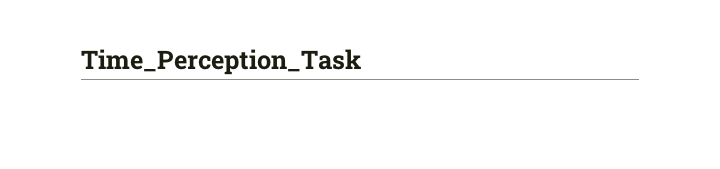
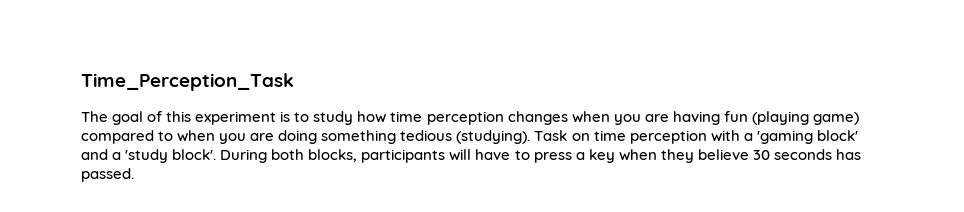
+ The goal of this experiment is to study how time perception changes when you are having fun (playing game) compared to when you are doing something tedious (studying). Task on time perception with a 'gaming block' and a 'study block'. During both blocks, participants will have to press a key when they believe 30 seconds has passed.

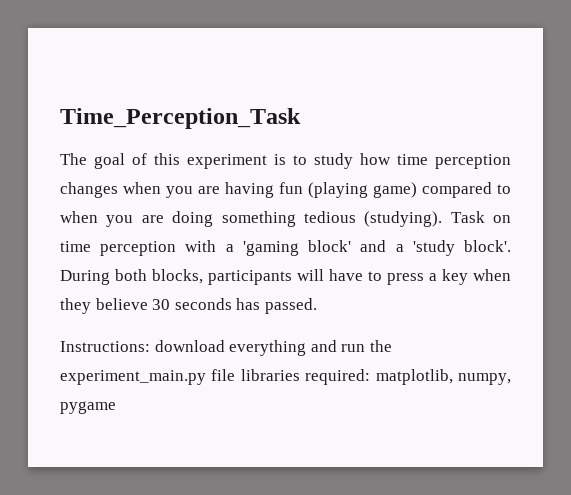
+ Instructions: download everything and run the experiment_main.py file libraries required: matplotlib, numpy, pygame

